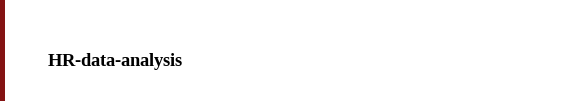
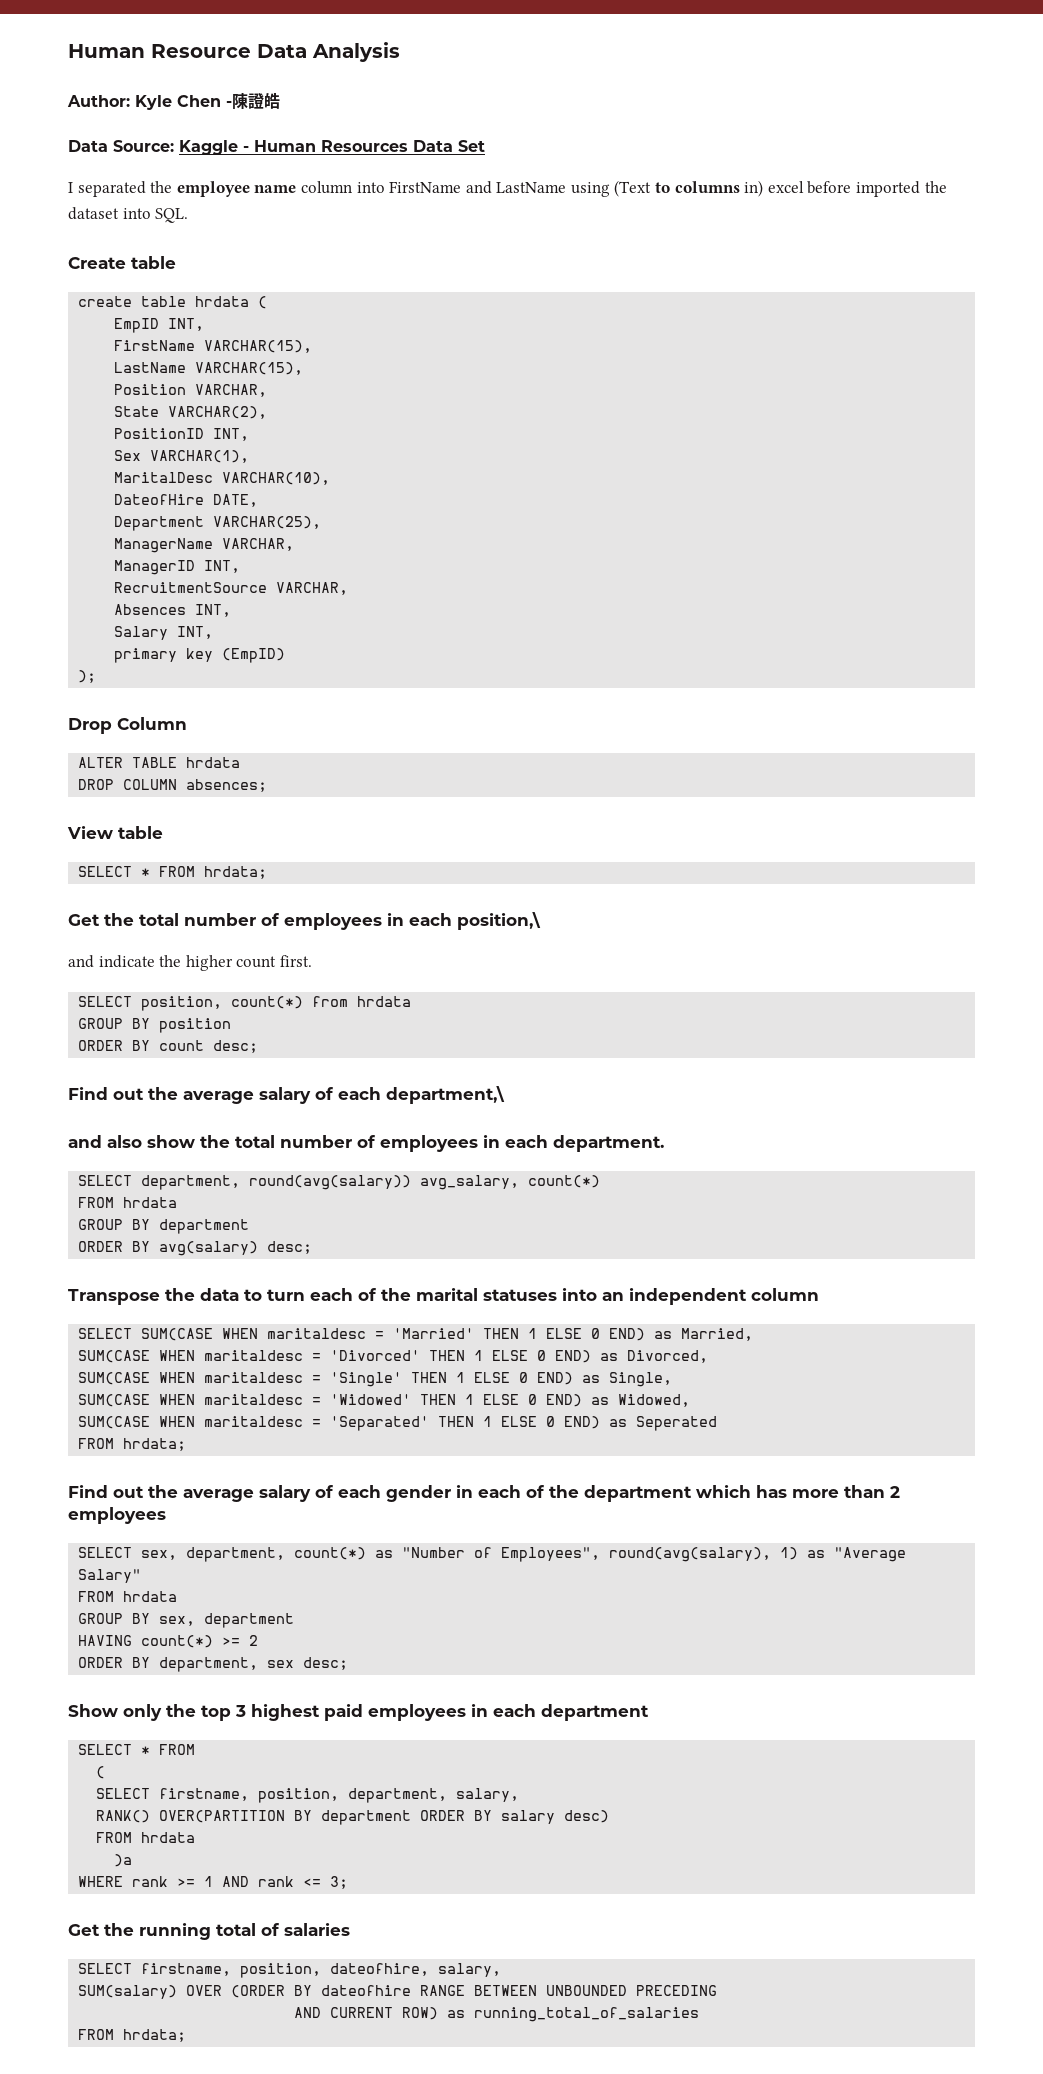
- HR-data-analysis
+ Human Resource Data Analysis
+ Author: Kyle Chen -陳證皓
+ Data Source: Kaggle - Human Resources Data Set
+ I separated the employee name column into FirstName and LastName using (Text to columns in) excel before imported the dataset into SQL.
+ Create table
+ create table hrdata (
+ EmpID INT,
+ FirstName VARCHAR(15),
+ LastName VARCHAR(15),
+ Position VARCHAR,
+ State VARCHAR(2),
+ PositionID INT,
+ Sex VARCHAR(1),
+ MaritalDesc VARCHAR(10),
+ DateofHire DATE,
+ Department VARCHAR(25),
+ ManagerName VARCHAR,
+ ManagerID INT,
+ RecruitmentSource VARCHAR,
+ Absences INT,
+ Salary INT,
+ primary key (EmpID)
+ );
+ Drop Column
+ ALTER TABLE hrdata
+ DROP COLUMN absences;
+ View table
+ SELECT * FROM hrdata;
+ Get the total number of employees in each position,\
+ and indicate the higher count first.
+ SELECT position, count(*) from hrdata
+ GROUP BY position
+ ORDER BY count desc;
+ Find out the average salary of each department,\
+ and also show the total number of employees in each department.
+ SELECT department, round(avg(salary)) avg_salary, count(*)
+ FROM hrdata
+ GROUP BY department
+ ORDER BY avg(salary) desc;
+ Transpose the data to turn each of the marital statuses into an independent column
+ SELECT SUM(CASE WHEN maritaldesc = 'Married' THEN 1 ELSE 0 END) as Married,
+ SUM(CASE WHEN maritaldesc = 'Divorced' THEN 1 ELSE 0 END) as Divorced,
+ SUM(CASE WHEN maritaldesc = 'Single' THEN 1 ELSE 0 END) as Single,
+ SUM(CASE WHEN maritaldesc = 'Widowed' THEN 1 ELSE 0 END) as Widowed,
+ SUM(CASE WHEN maritaldesc = 'Separated' THEN 1 ELSE 0 END) as Seperated
+ FROM hrdata;
+ Find out the average salary of each gender in each of the department which has more than 2 employees
+ SELECT sex, department, count(*) as "Number of Employees", round(avg(salary), 1) as "Average Salary"
+ FROM hrdata
+ GROUP BY sex, department
+ HAVING count(*) >= 2
+ ORDER BY department, sex desc;
+ Show only the top 3 highest paid employees in each department
+ SELECT * FROM
+ (
+ SELECT firstname, position, department, salary,
+ RANK() OVER(PARTITION BY department ORDER BY salary desc)
+ FROM hrdata
+ )a
+ WHERE rank >= 1 AND rank <= 3;
+ Get the running total of salaries
+ SELECT firstname, position, dateofhire, salary,
+ SUM(salary) OVER (ORDER BY dateofhire RANGE BETWEEN UNBOUNDED PRECEDING
+ AND CURRENT ROW) as running_total_of_salaries
+ FROM hrdata;

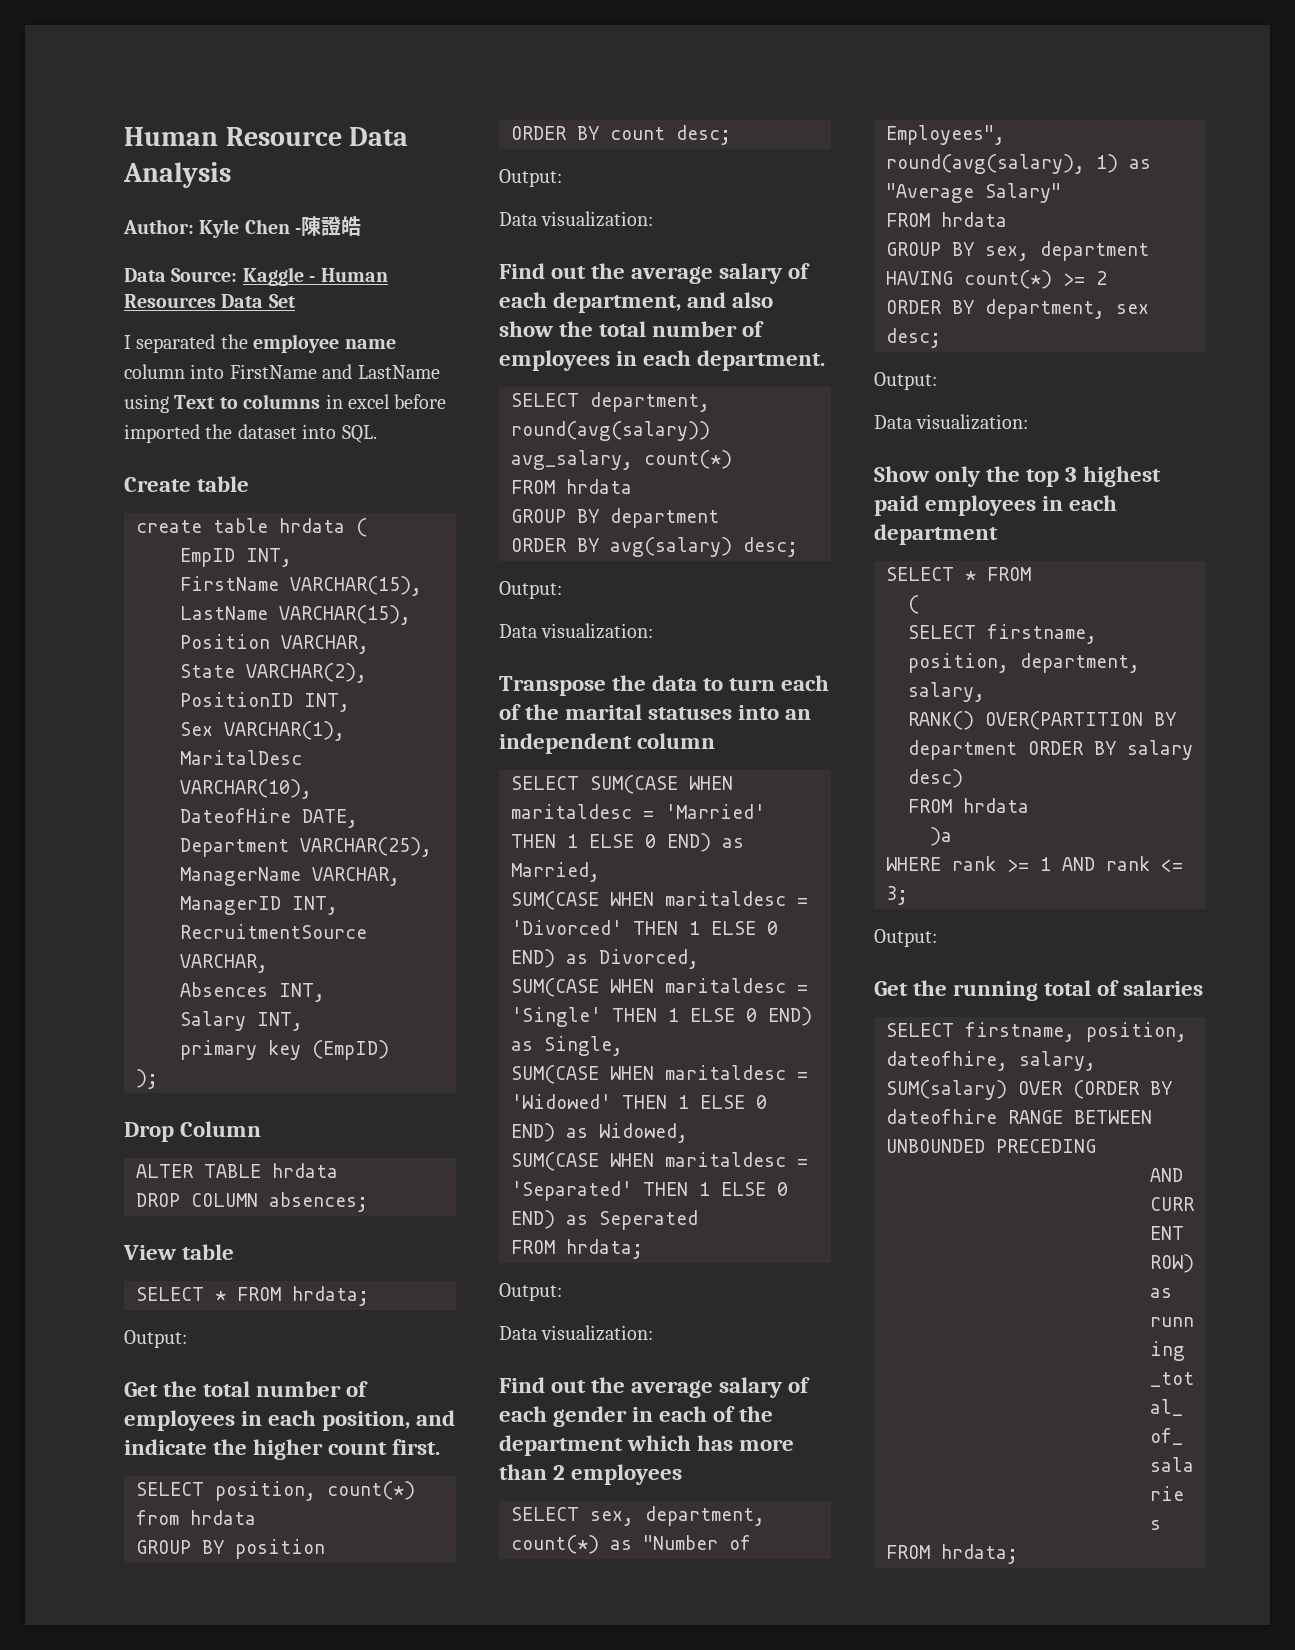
- I separated the employee name column into FirstName and LastName using (Text to columns in) excel before imported the dataset into SQL.
+ I separated the employee name column into FirstName and LastName using Text to columns in excel before imported the dataset into SQL.
  SELECT * FROM hrdata;
+ Output:
- Get the total number of employees in each position,\
- and indicate the higher count first.
+ Get the total number of employees in each position, and indicate the higher count first.
  ORDER BY count desc;
- Find out the average salary of each department,\
- and also show the total number of employees in each department.
+ Output:
+ Data visualization:
+ Find out the average salary of each department, and also show the total number of employees in each department.
  ORDER BY avg(salary) desc;
+ Output:
+ Data visualization:
  SUM(CASE WHEN maritaldesc = 'Separated' THEN 1 ELSE 0 END) as Seperated
  FROM hrdata;
+ Output:
+ Data visualization:
  ORDER BY department, sex desc;
+ Output:
+ Data visualization:
  WHERE rank >= 1 AND rank <= 3;
+ Output:

